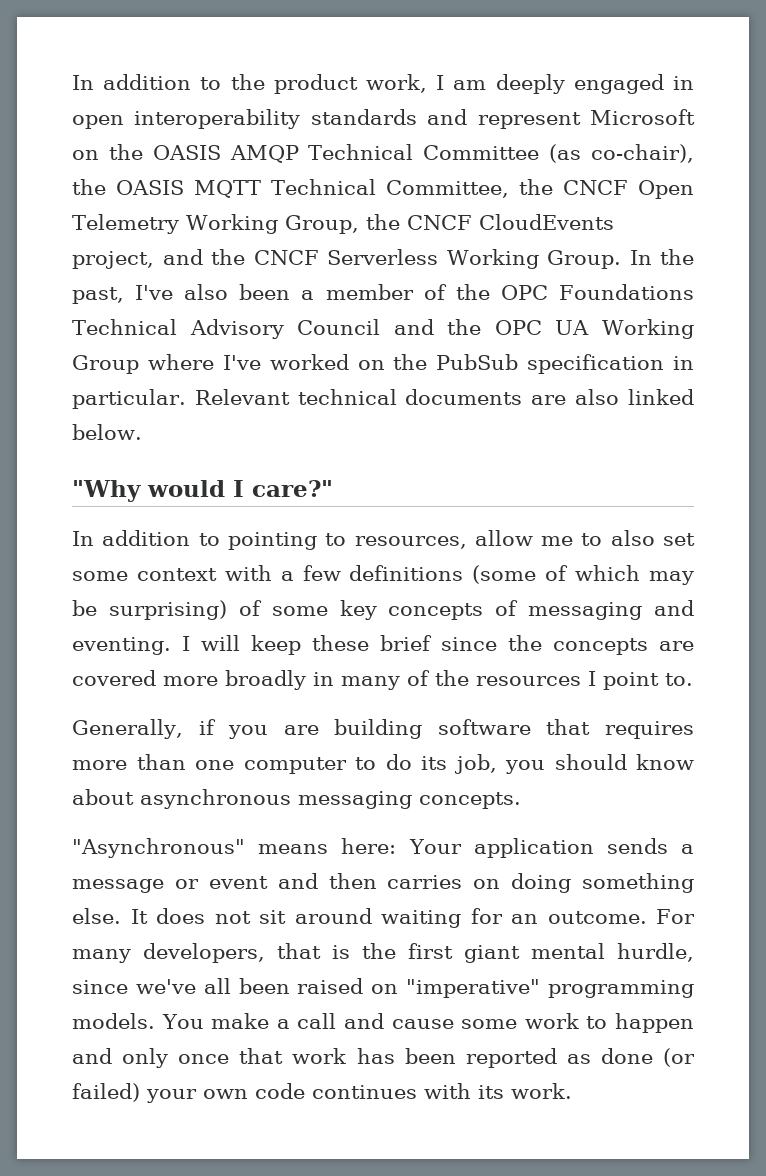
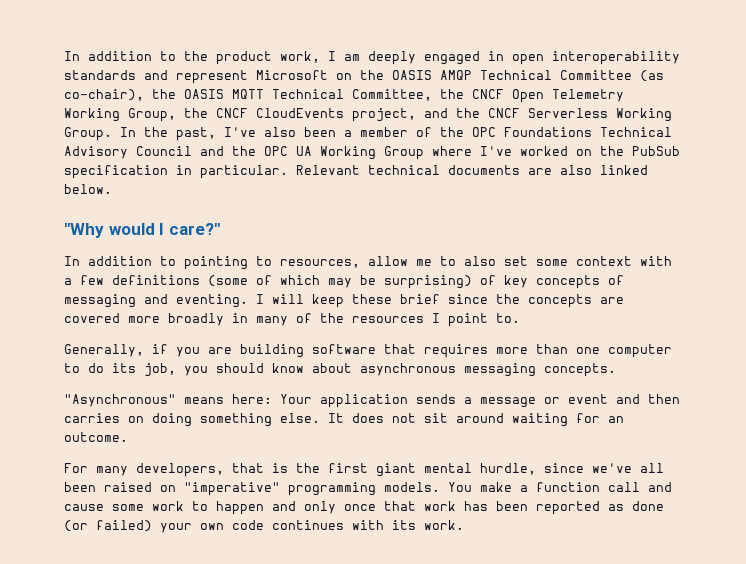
- In addition to pointing to resources, allow me to also set some context with a few definitions (some of which may be surprising) of some key concepts of messaging and eventing.
+ In addition to pointing to resources, allow me to also set some context with a few definitions (some of which may be surprising) of key concepts of messaging and eventing.
- It does not sit around waiting for an outcome. For many developers, that is the first giant mental hurdle, since we've all been raised on "imperative" programming models.
+ It does not sit around waiting for an outcome.
+ For many developers, that is the first giant mental hurdle, since we've all been raised on "imperative" programming models.
- You make a call and cause some work to happen and only once that work has been reported as done (or failed) your own code continues with its work.
+ You make a function call and cause some work to happen and only once that work has been reported as done (or failed) your own code continues with its work.

